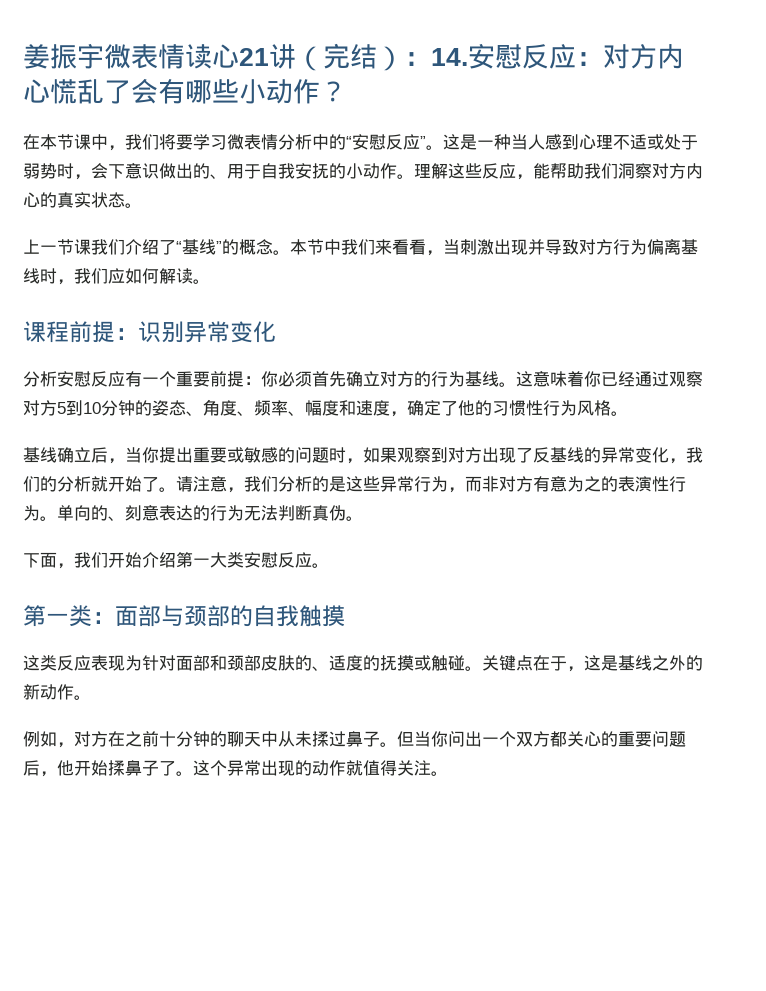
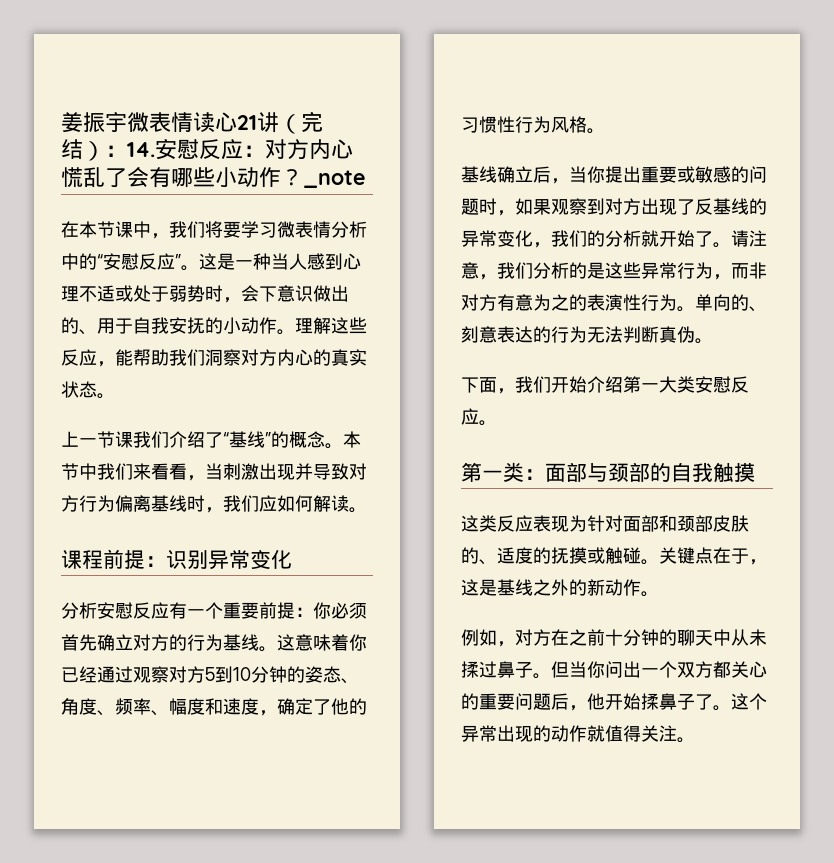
+ _note

